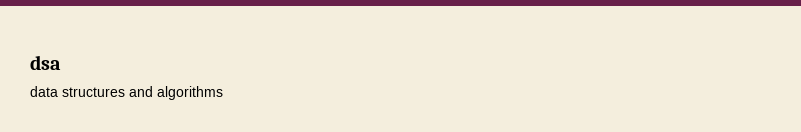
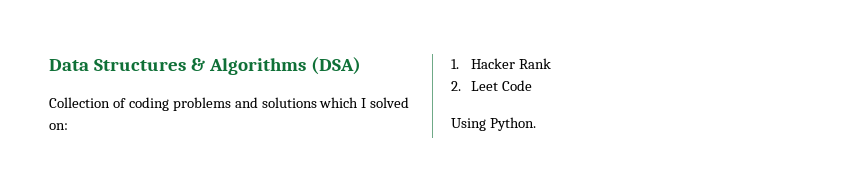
- dsa
- data structures and algorithms
+ Data Structures & Algorithms (DSA)
+ Collection of coding problems and solutions which I solved on:
+ 1. Hacker Rank
+ 2. Leet Code
+ Using Python.

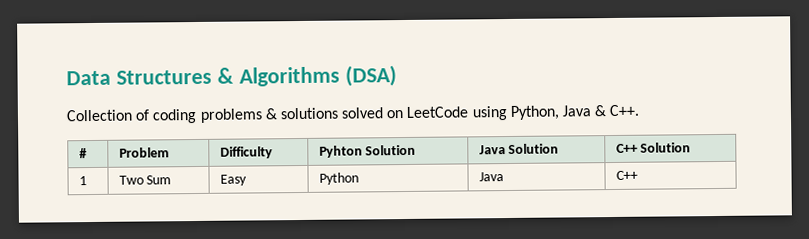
- Collection of coding problems and solutions which I solved on:
- 1. Hacker Rank
- 2. Leet Code
- Using Python.
+ Collection of coding problems & solutions solved on LeetCode using Python, Java & C++.
+ # | Problem | Difficulty | Pyhton Solution | Java Solution | C++ Solution
+ 1 | Two Sum | Easy | Python | Java | C++

